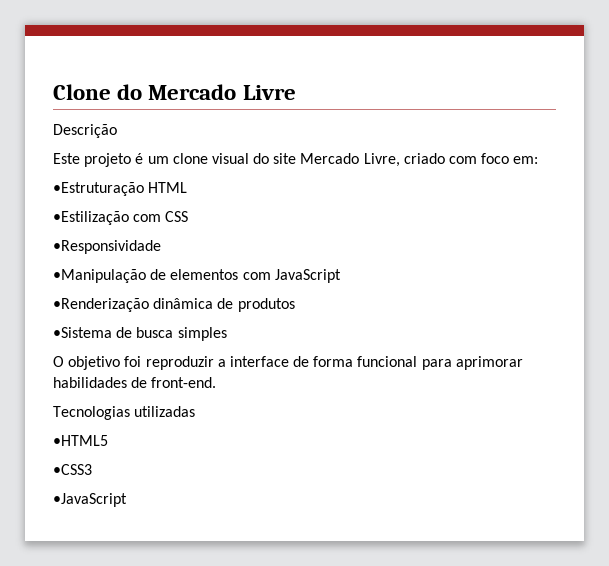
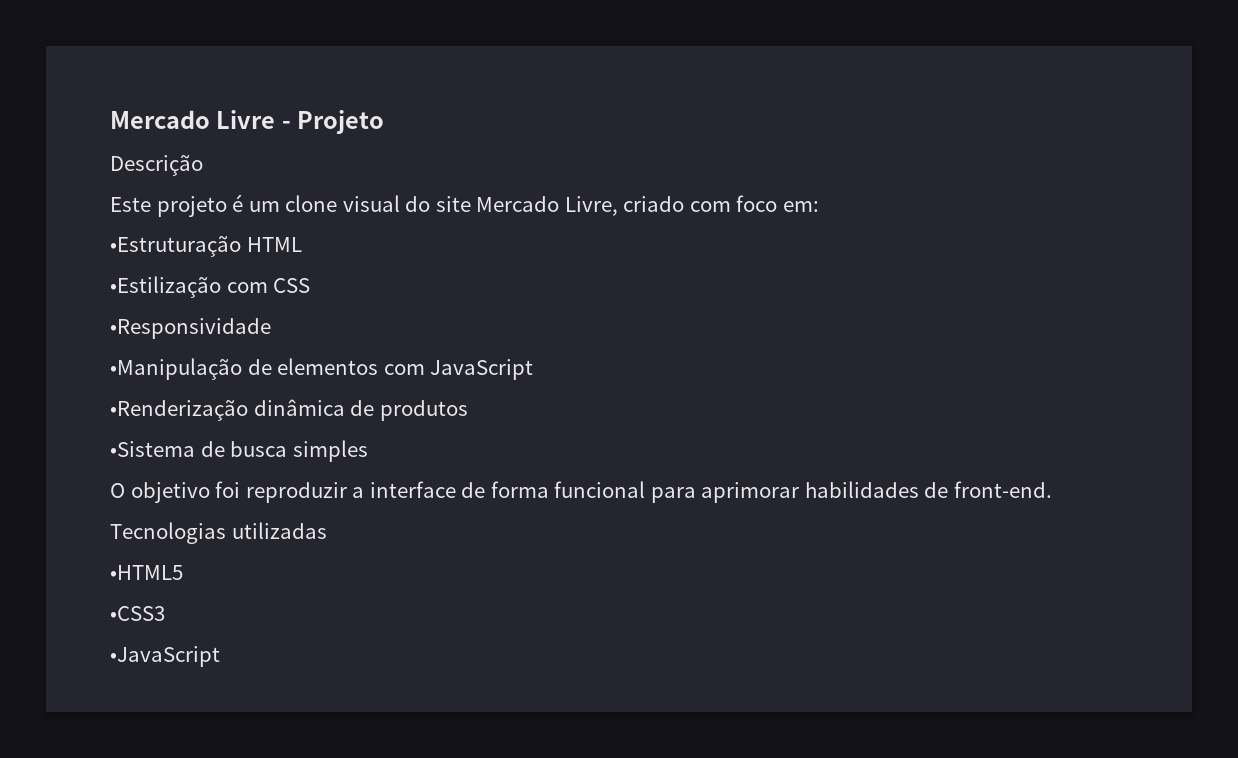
- Clone do Mercado Livre
+ Mercado Livre - Projeto

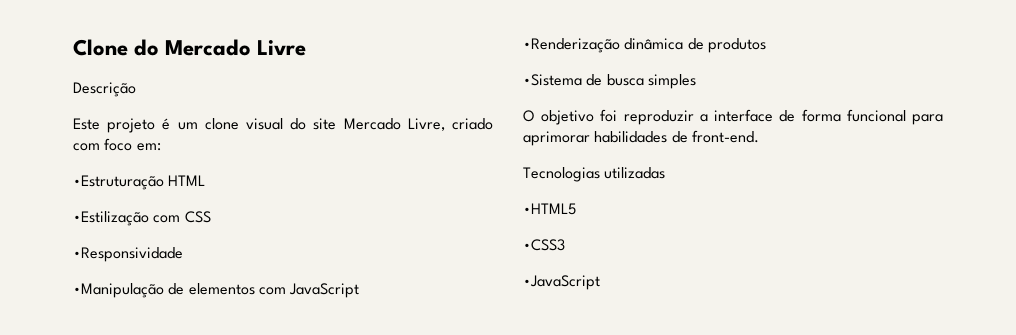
- Mercado Livre - Projeto
+ Clone do Mercado Livre

